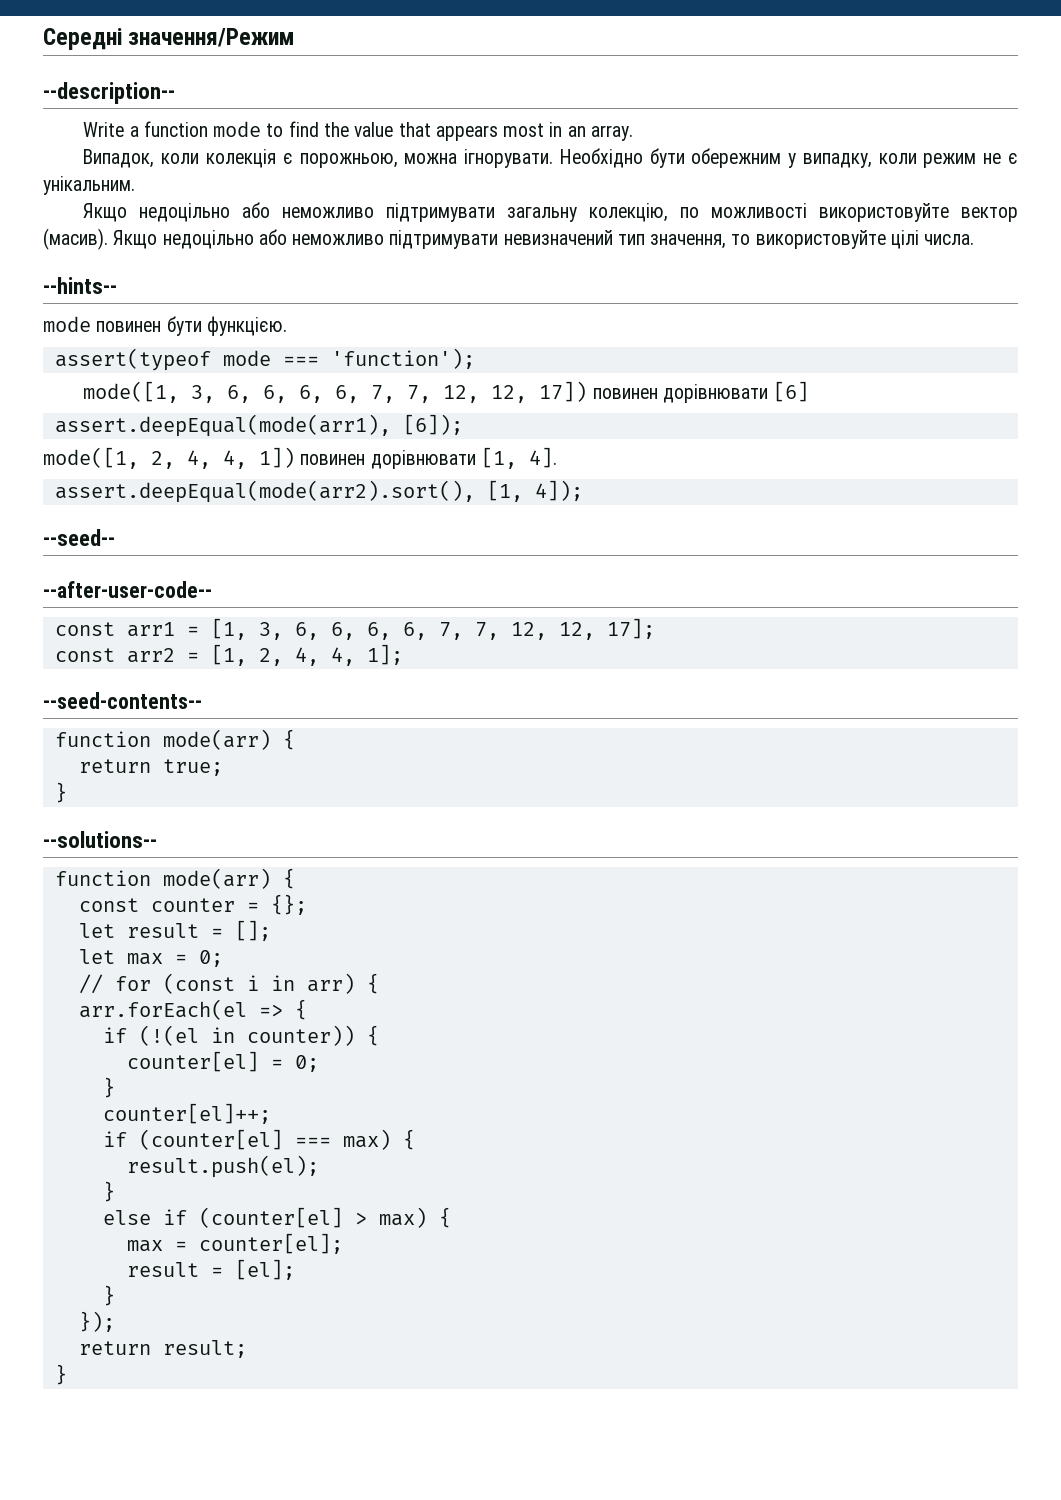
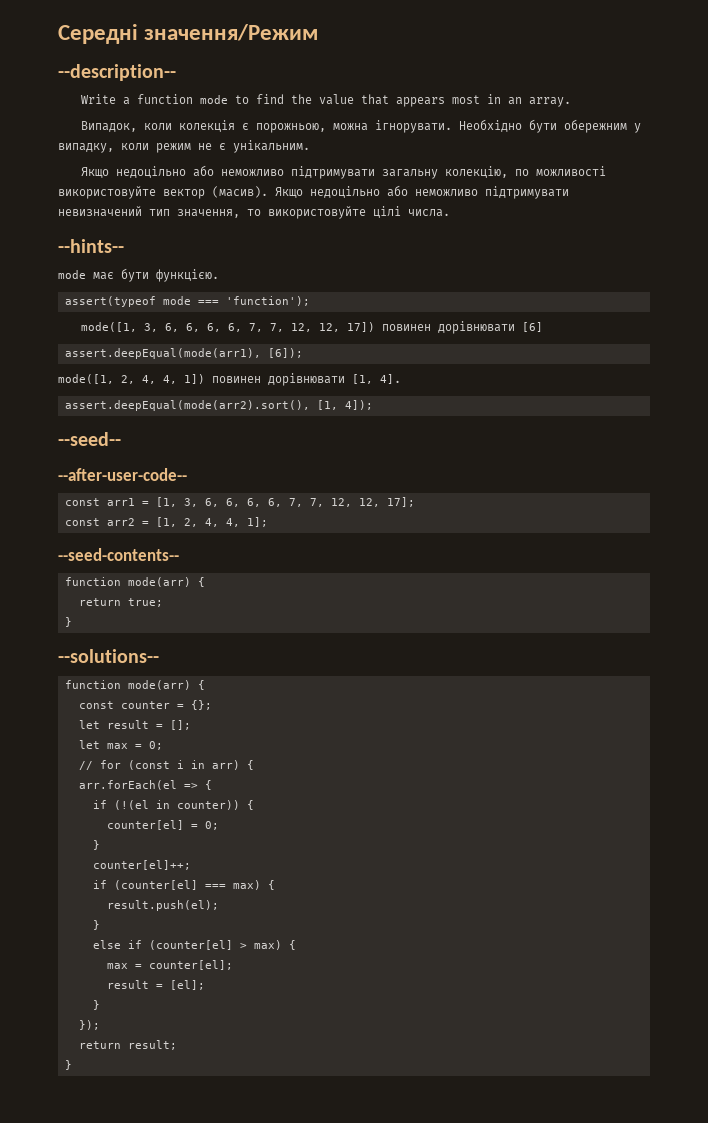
- mode повинен бути функцією.
+ mode має бути функцією.

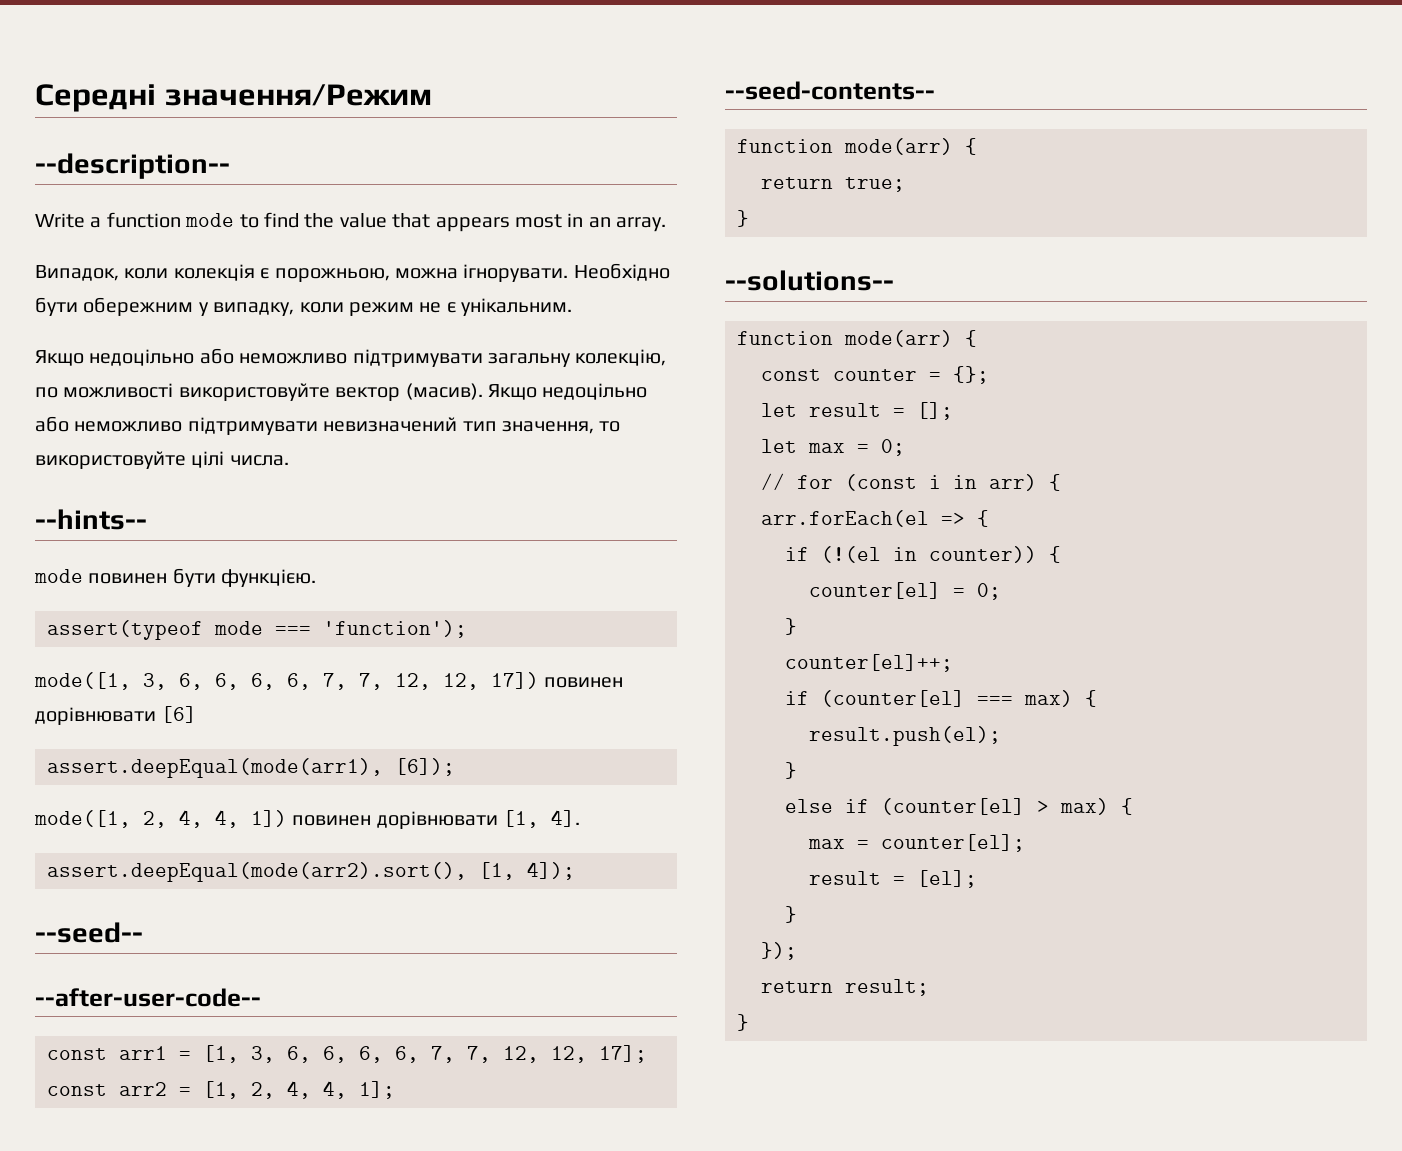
- mode має бути функцією.
+ mode повинен бути функцією.

